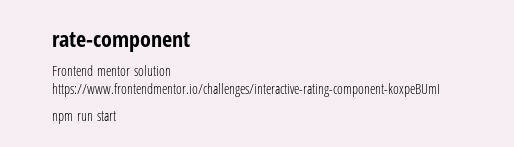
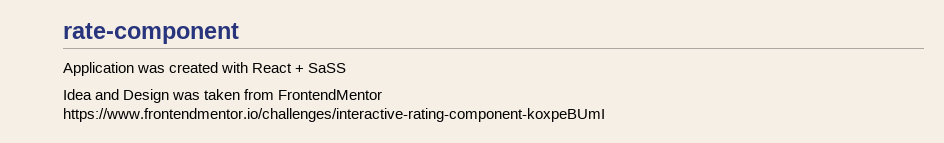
- Frontend mentor solution https://www.frontendmentor.io/challenges/interactive-rating-component-koxpeBUmI
- npm run start
+ Application was created with React + SaSS
+ Idea and Design was taken from FrontendMentor https://www.frontendmentor.io/challenges/interactive-rating-component-koxpeBUmI

